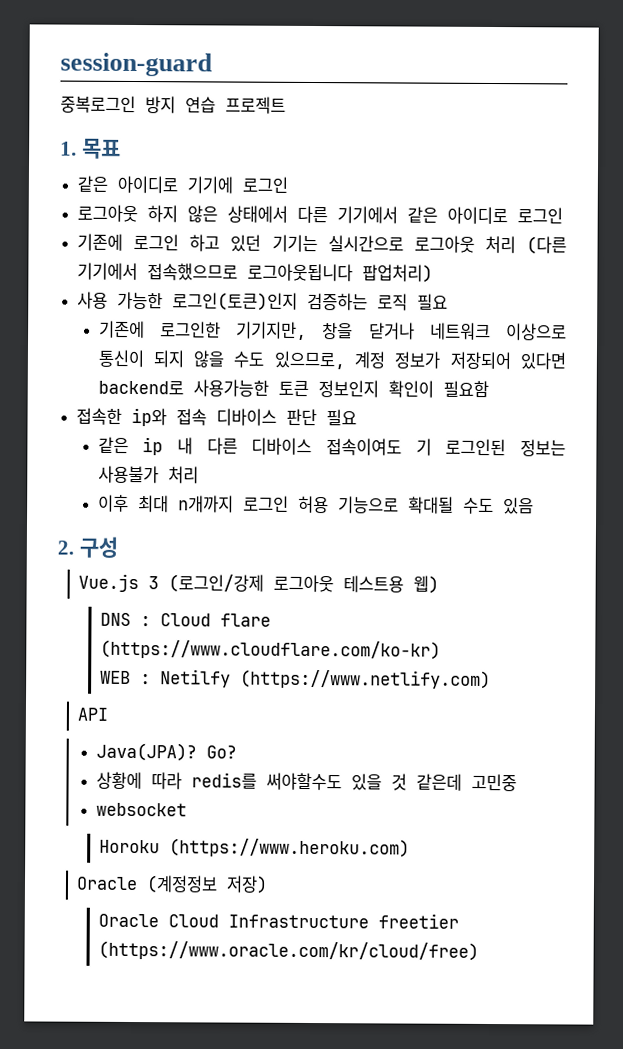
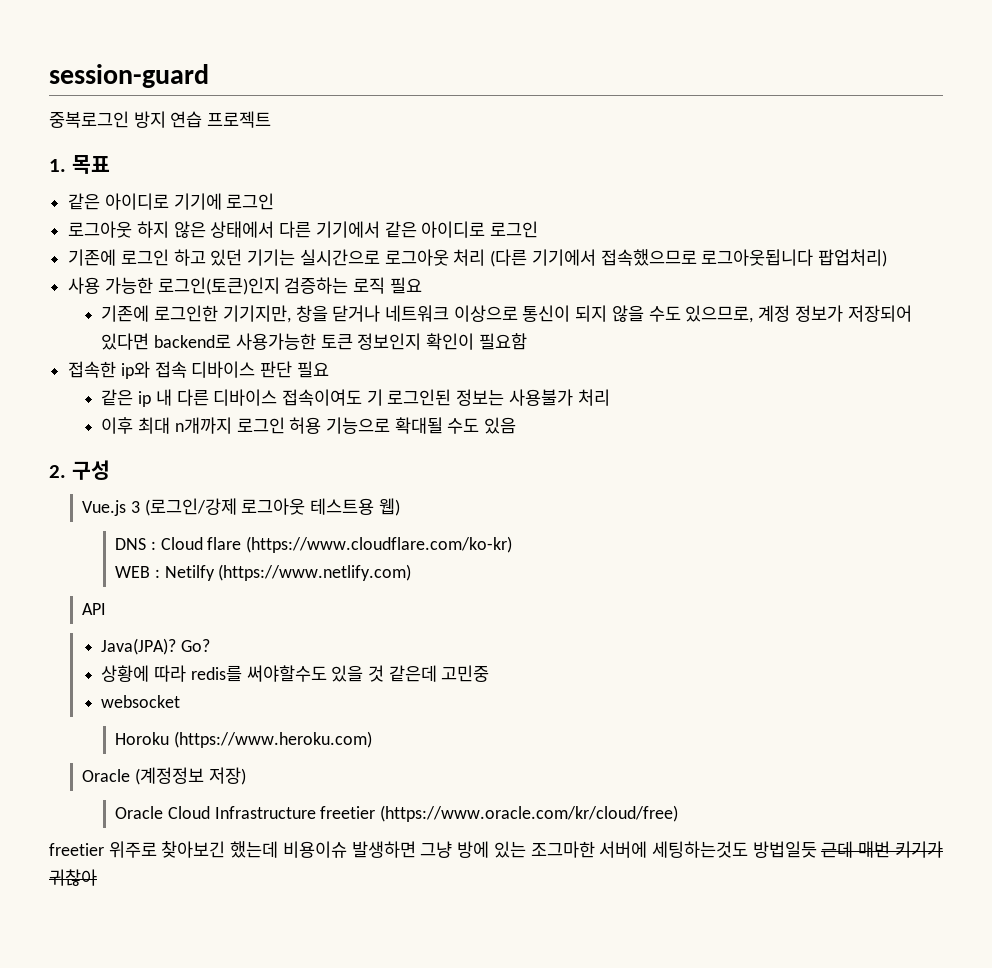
+ freetier 위주로 찾아보긴 했는데 비용이슈 발생하면 그냥 방에 있는 조그마한 서버에 세팅하는것도 방법일듯 근데 매번 키기가 귀찮아

